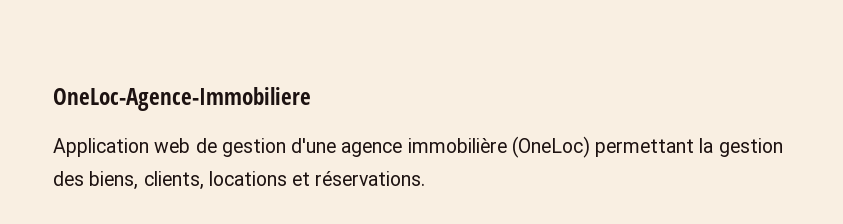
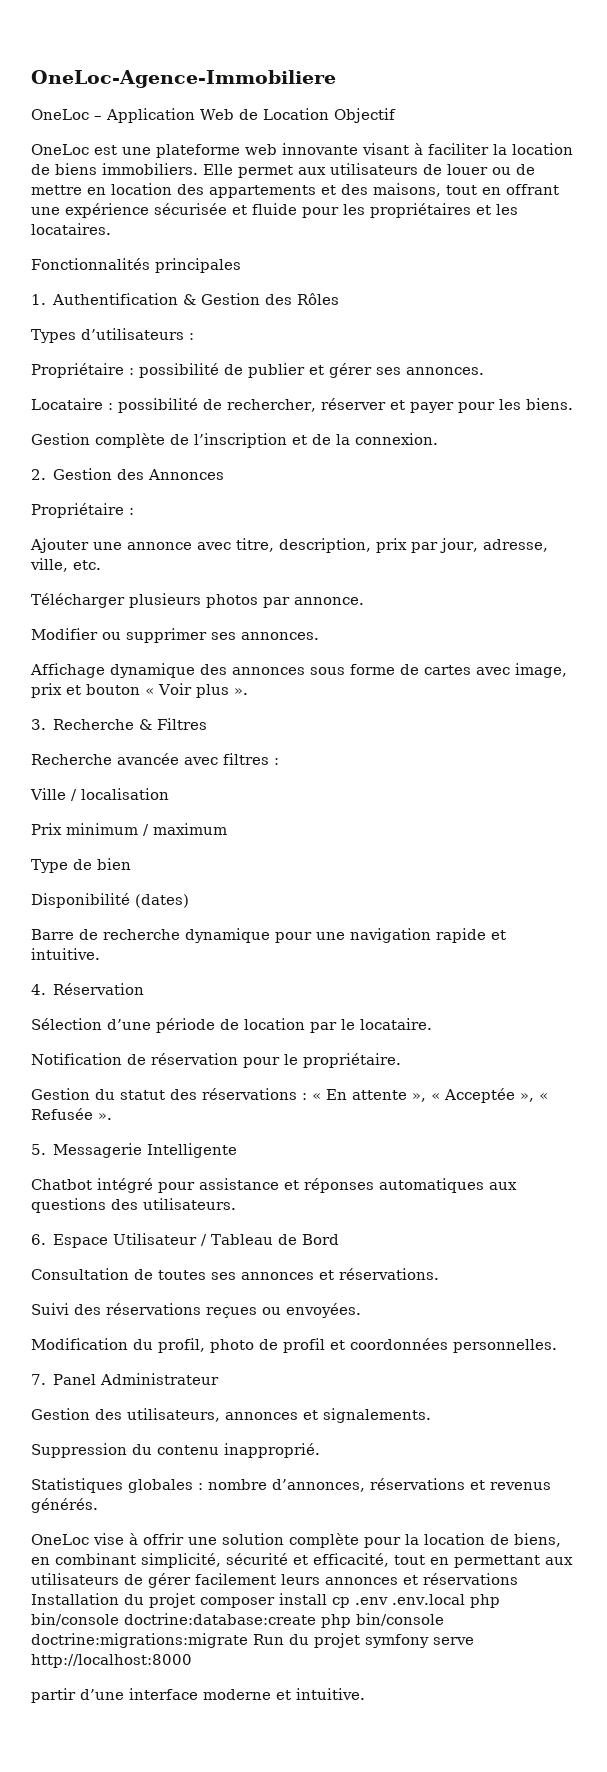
- Application web de gestion d'une agence immobilière (OneLoc) permettant la gestion des biens, clients, locations et réservations.
+ OneLoc – Application Web de Location Objectif
+ OneLoc est une plateforme web innovante visant à faciliter la location de biens immobiliers. Elle permet aux utilisateurs de louer ou de mettre en location des appartements et des maisons, tout en offrant une expérience sécurisée et fluide pour les propriétaires et les locataires.
+ Fonctionnalités principales
+ 1. Authentification & Gestion des Rôles
+ Types d’utilisateurs :
+ Propriétaire : possibilité de publier et gérer ses annonces.
+ Locataire : possibilité de rechercher, réserver et payer pour les biens.
+ Gestion complète de l’inscription et de la connexion.
+ 2. Gestion des Annonces
+ Propriétaire :
+ Ajouter une annonce avec titre, description, prix par jour, adresse, ville, etc.
+ Télécharger plusieurs photos par annonce.
+ Modifier ou supprimer ses annonces.
+ Affichage dynamique des annonces sous forme de cartes avec image, prix et bouton « Voir plus ».
+ 3. Recherche & Filtres
+ Recherche avancée avec filtres :
+ Ville / localisation
+ Prix minimum / maximum
+ Type de bien
+ Disponibilité (dates)
+ Barre de recherche dynamique pour une navigation rapide et intuitive.
+ 4. Réservation
+ Sélection d’une période de location par le locataire.
+ Notification de réservation pour le propriétaire.
+ Gestion du statut des réservations : « En attente », « Acceptée », « Refusée ».
+ 5. Messagerie Intelligente
+ Chatbot intégré pour assistance et réponses automatiques aux questions des utilisateurs.
+ 6. Espace Utilisateur / Tableau de Bord
+ Consultation de toutes ses annonces et réservations.
+ Suivi des réservations reçues ou envoyées.
+ Modification du profil, photo de profil et coordonnées personnelles.
+ 7. Panel Administrateur
+ Gestion des utilisateurs, annonces et signalements.
+ Suppression du contenu inapproprié.
+ Statistiques globales : nombre d’annonces, réservations et revenus générés.
+ OneLoc vise à offrir une solution complète pour la location de biens, en combinant simplicité, sécurité et efficacité, tout en permettant aux utilisateurs de gérer facilement leurs annonces et réservations Installation du projet composer install cp .env .env.local php bin/console doctrine:database:create php bin/console doctrine:migrations:migrate Run du projet symfony serve http://localhost:8000
+ partir d’une interface moderne et intuitive.

